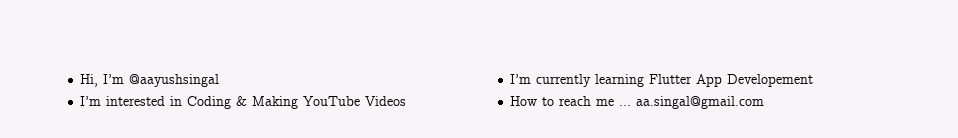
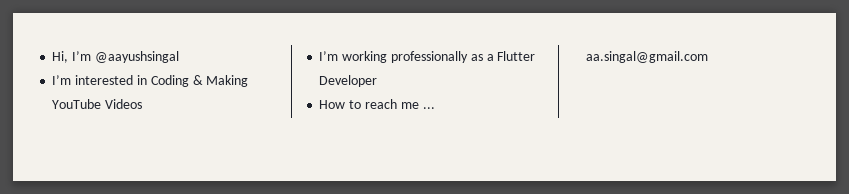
- I’m currently learning Flutter App Developement
+ I’m working professionally as a Flutter Developer

